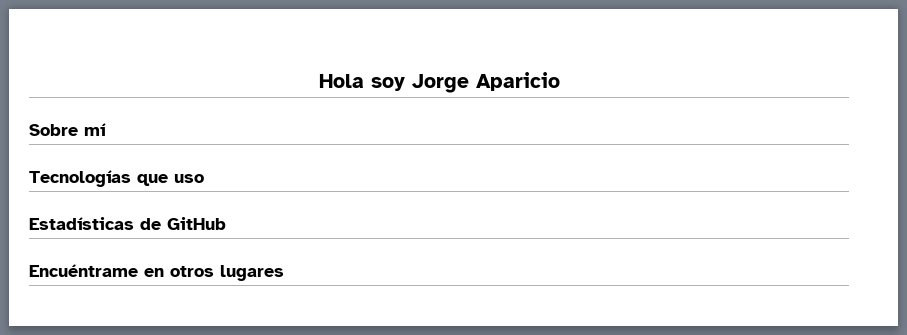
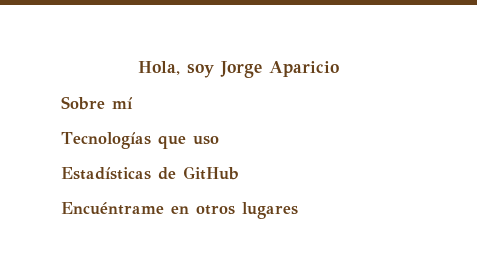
- Hola soy Jorge Aparicio
+ Hola, soy Jorge Aparicio

